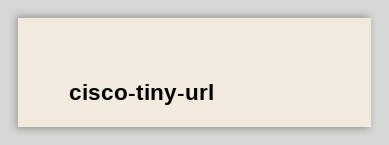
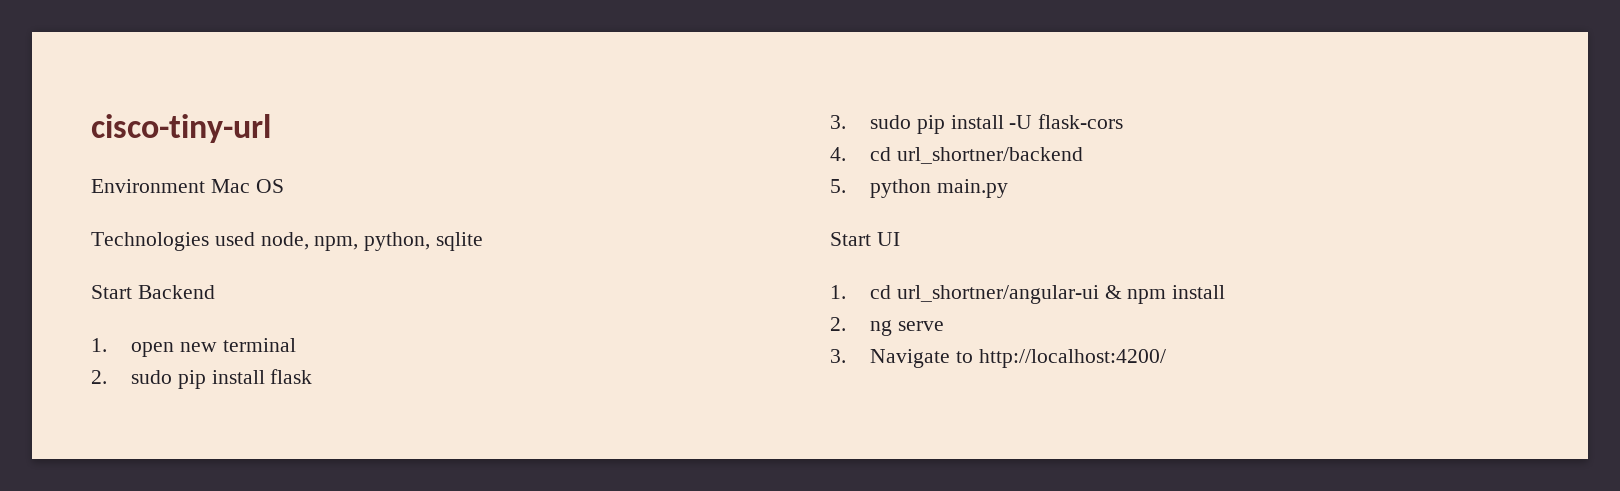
+ Environment Mac OS
+ Technologies used node, npm, python, sqlite
+ Start Backend
+ 1. open new terminal
+ 2. sudo pip install flask
+ 3. sudo pip install -U flask-cors
+ 4. cd url_shortner/backend
+ 5. python main.py
+ Start UI
+ 1. cd url_shortner/angular-ui & npm install
+ 2. ng serve
+ 3. Navigate to http://localhost:4200/

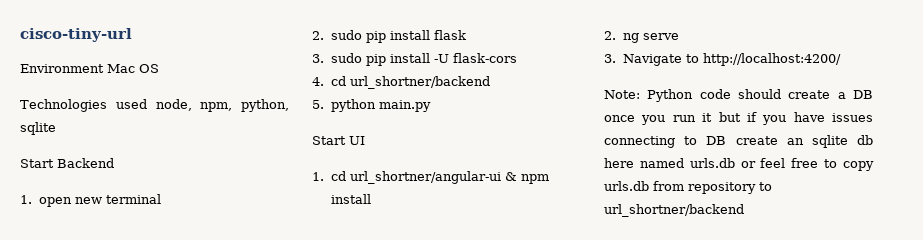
+ Note: Python code should create a DB once you run it but if you have issues connecting to DB create an sqlite db here named urls.db or feel free to copy urls.db from repository to url_shortner/backend

